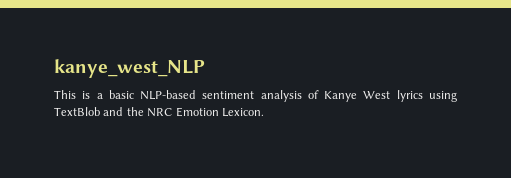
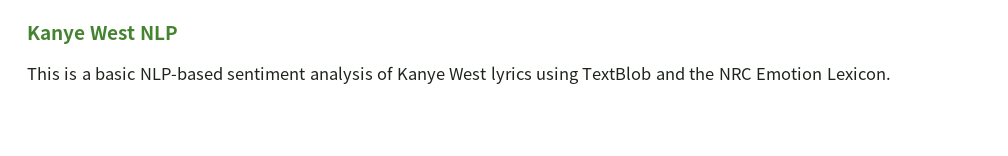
- kanye_west_NLP
+ Kanye West NLP

